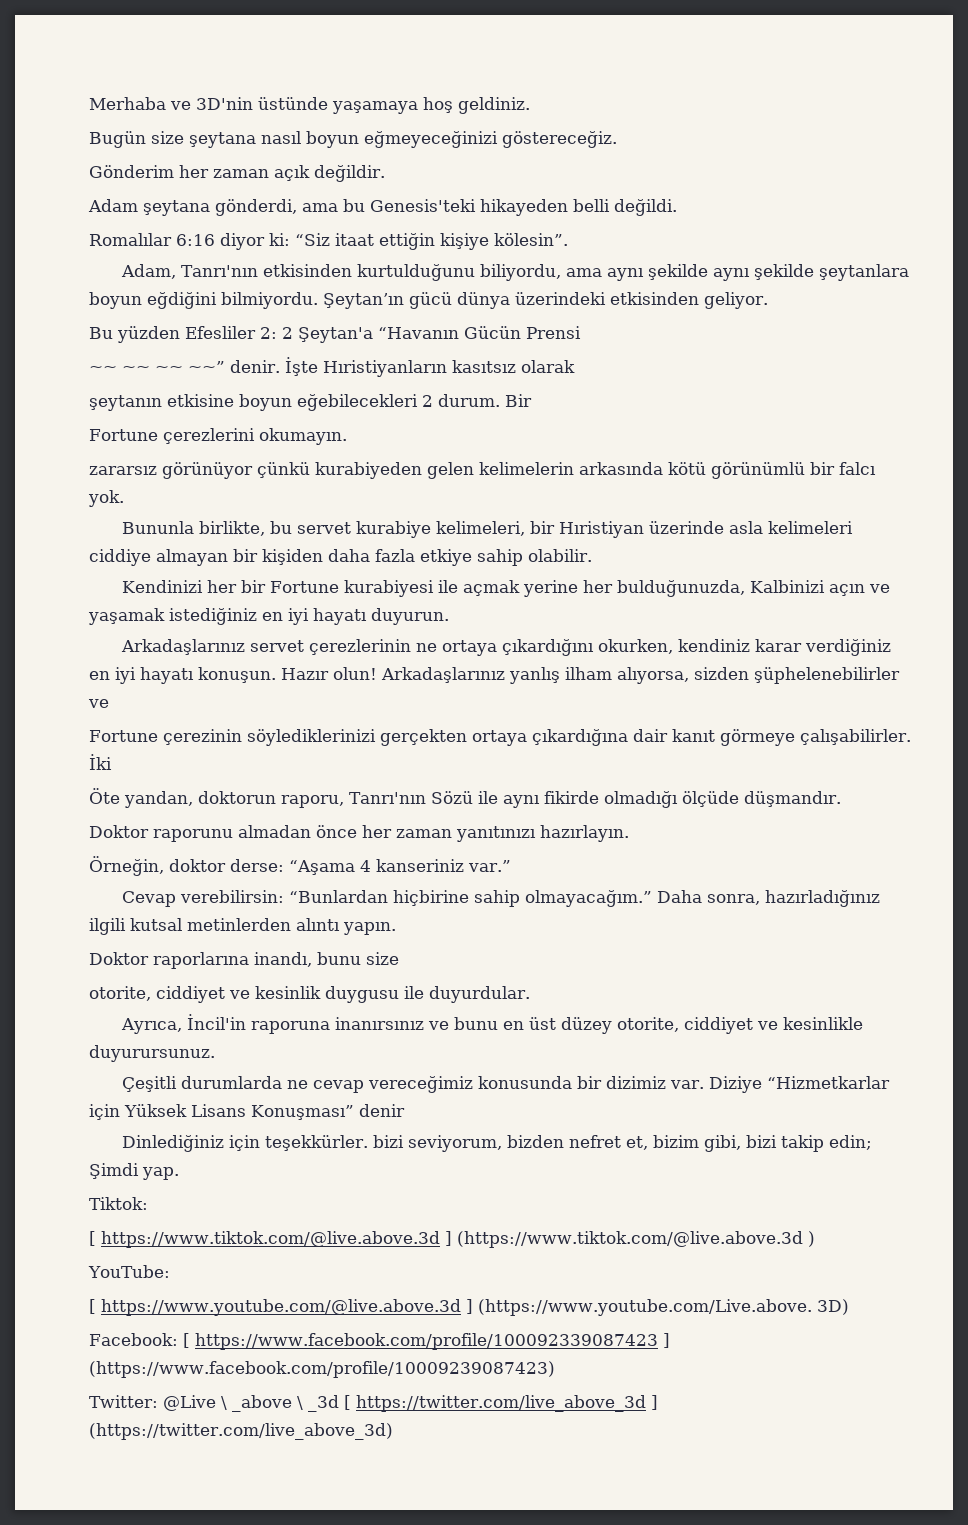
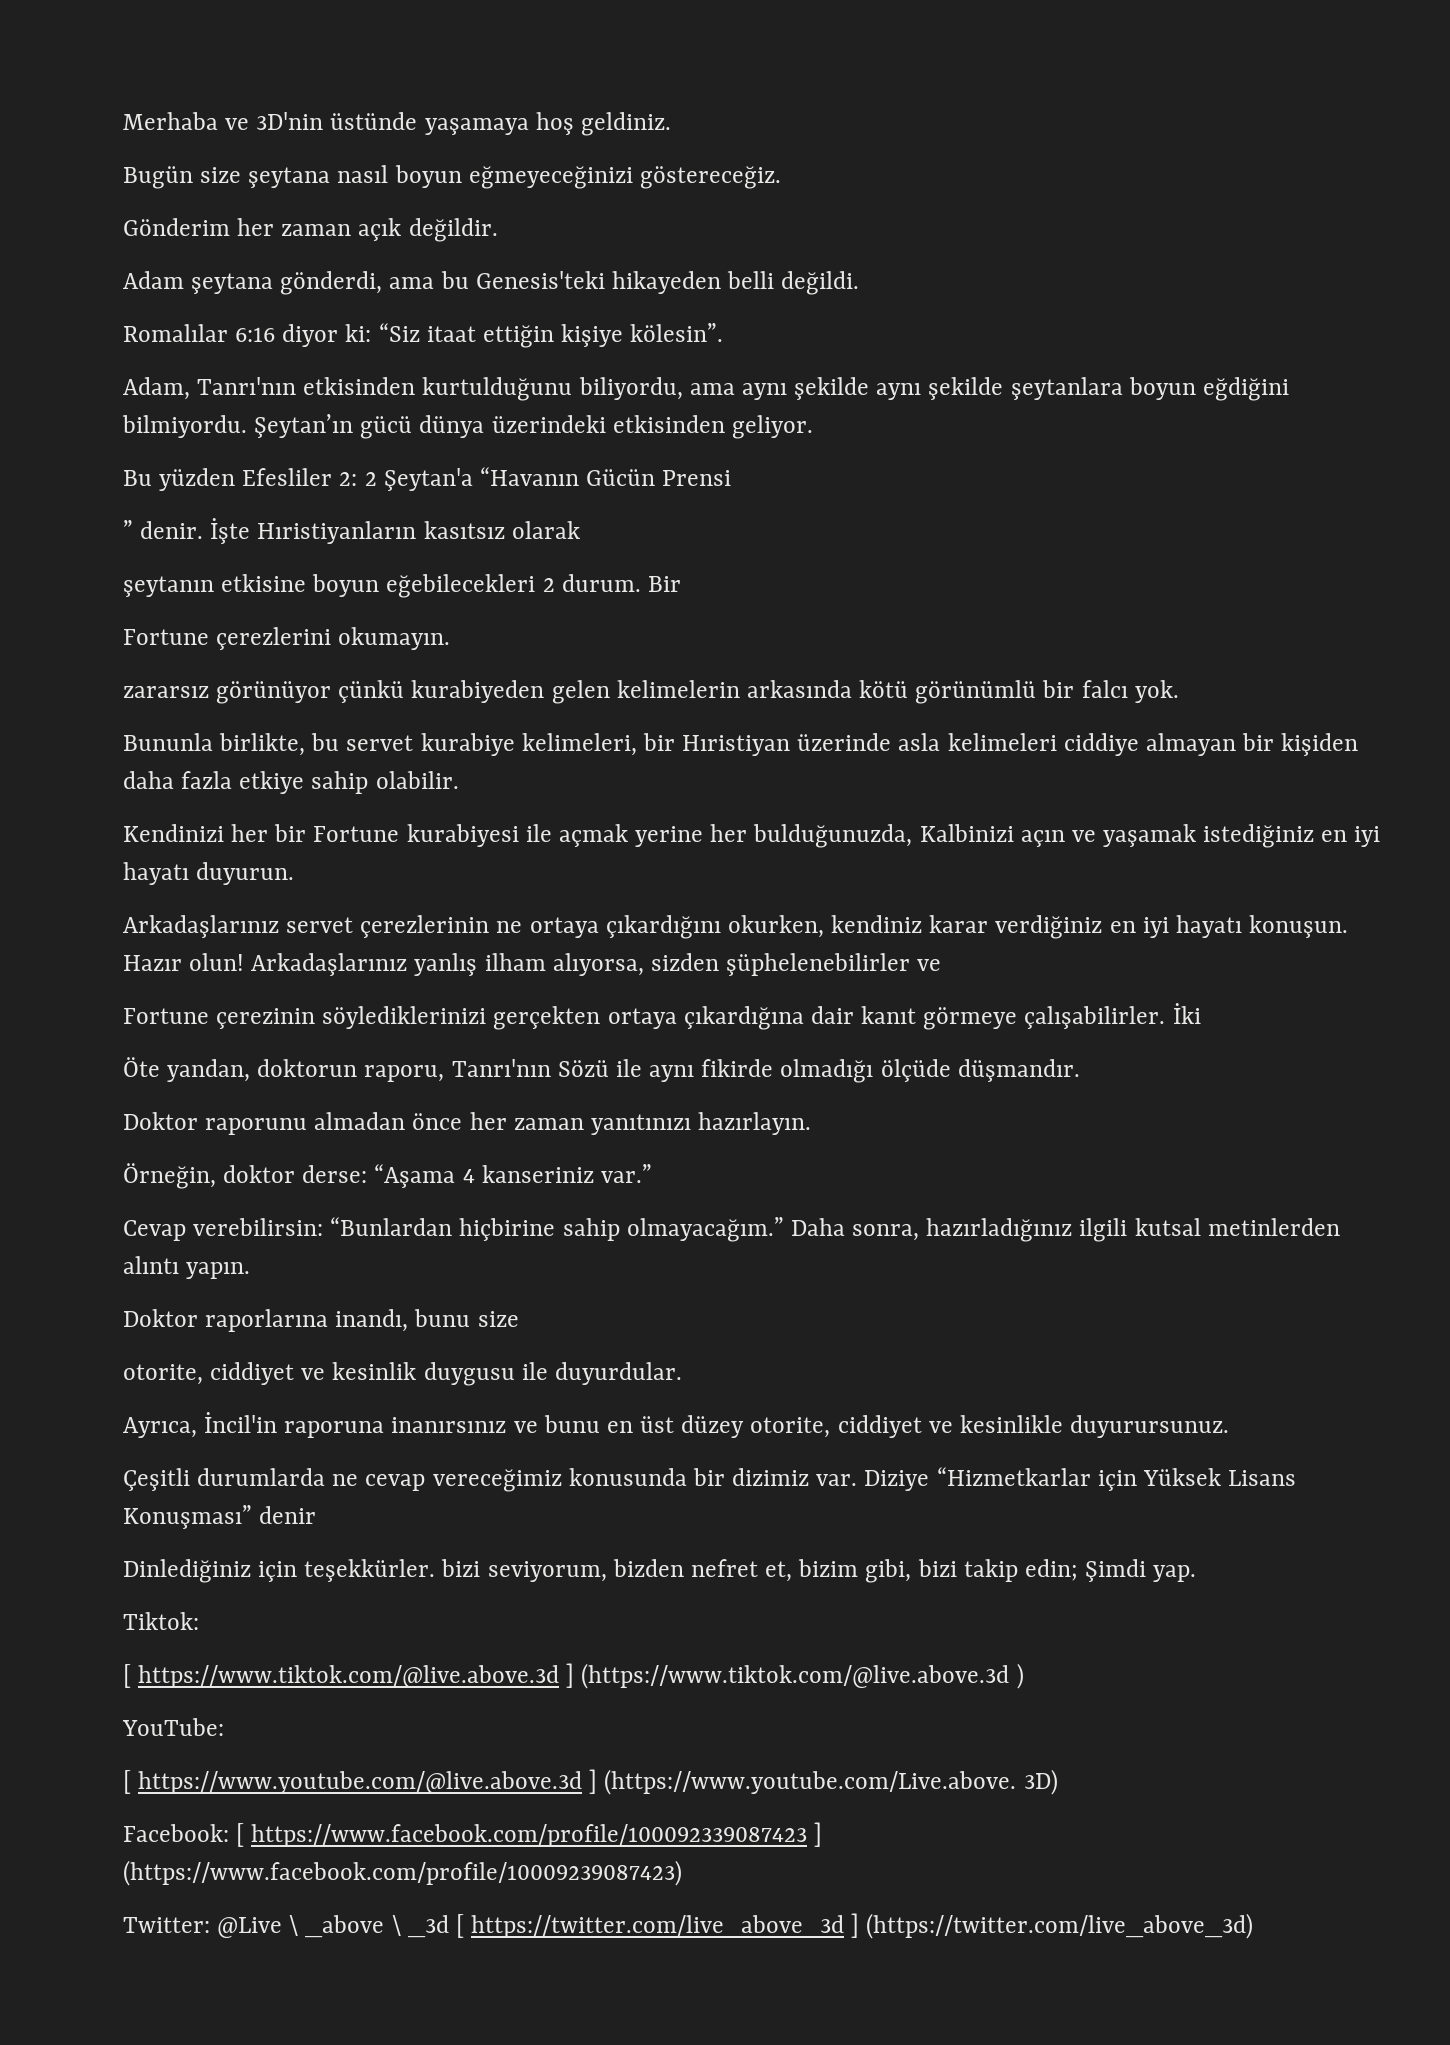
- ~~ ~~ ~~ ~~” denir.
+ ” denir.

